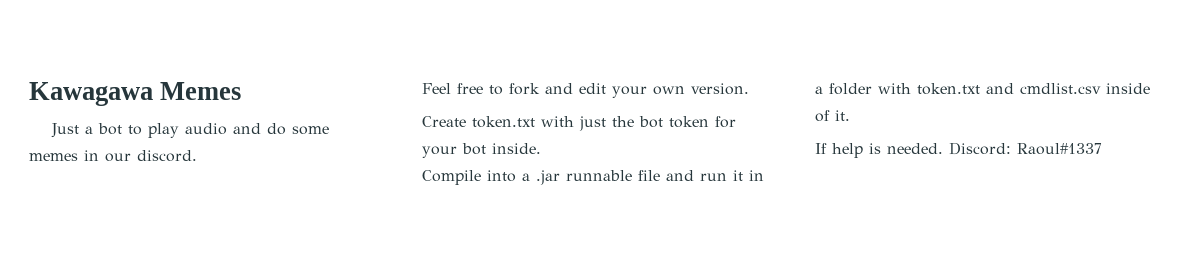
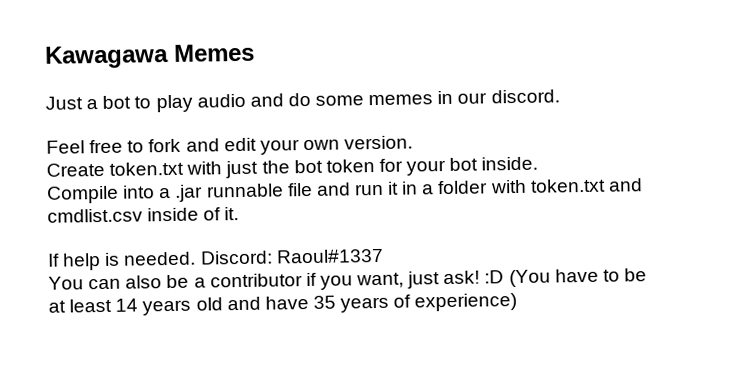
+ You can also be a contributor if you want, just ask! :D (You have to be at least 14 years old and have 35 years of experience)

